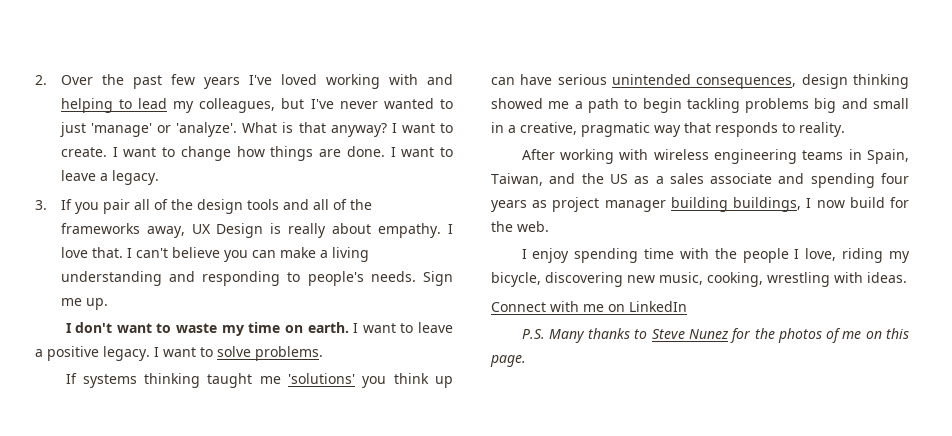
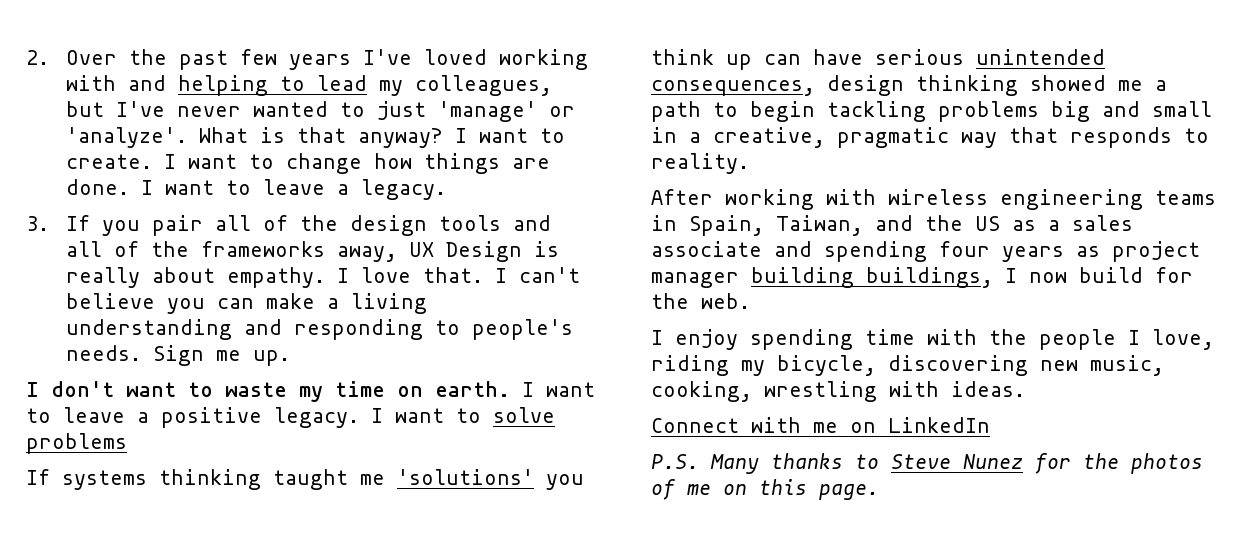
- I want to solve problems.
+ I want to solve problems

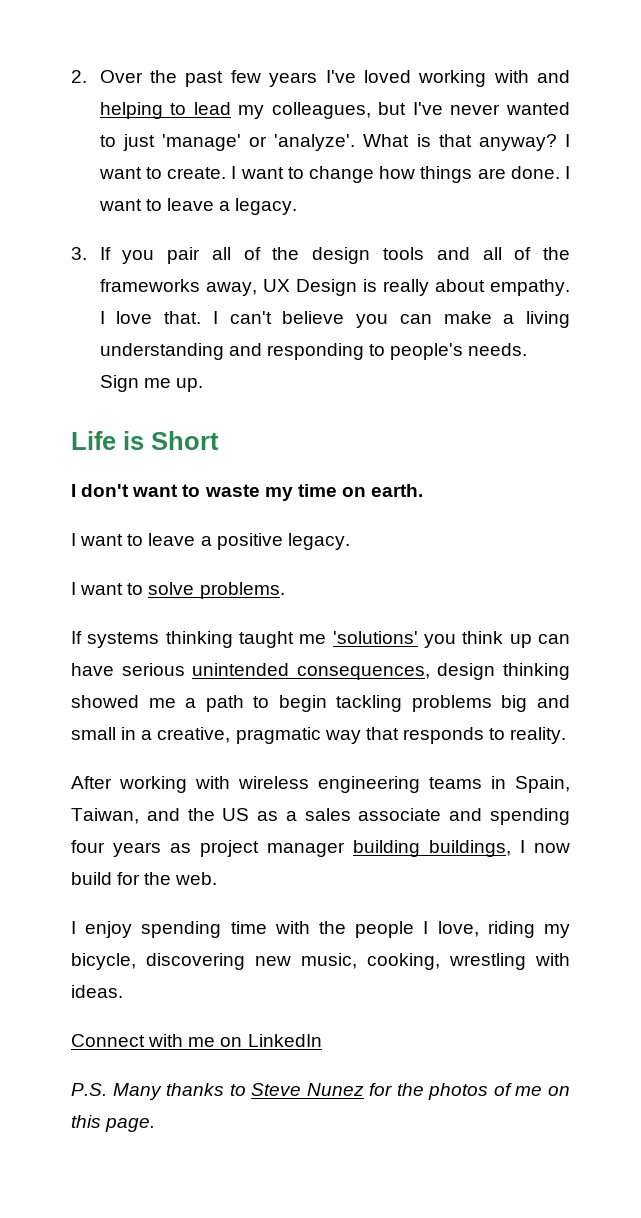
+ Life is Short
- I don't want to waste my time on earth. I want to leave a positive legacy. I want to solve problems
+ I don't want to waste my time on earth.
+ I want to leave a positive legacy.
+ I want to solve problems.

